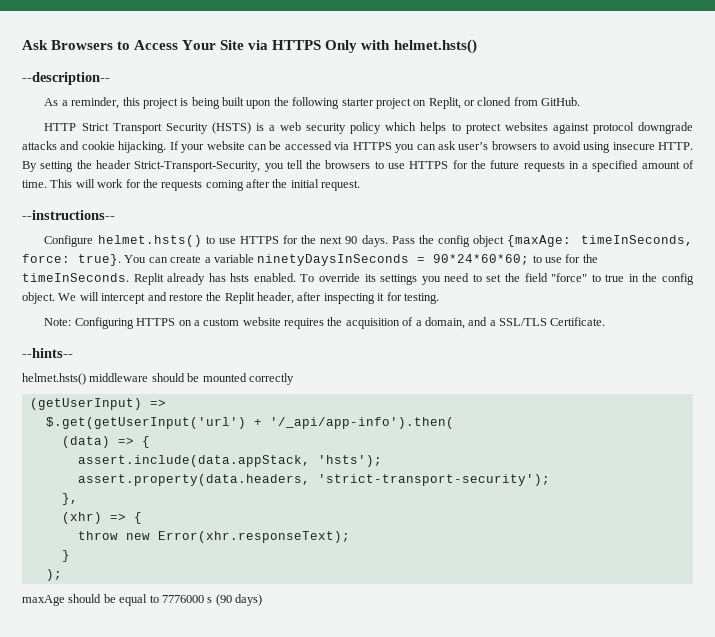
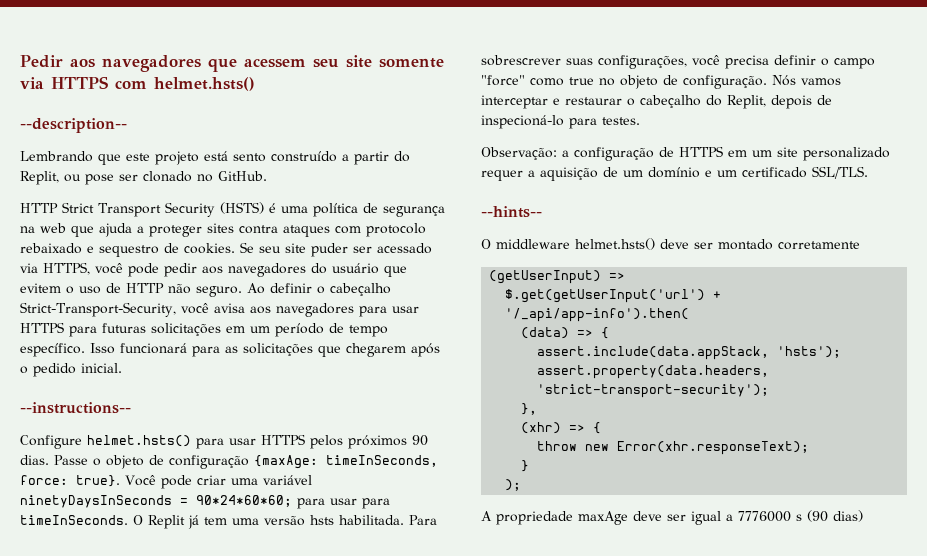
- Ask Browsers to Access Your Site via HTTPS Only with helmet.hsts()
+ Pedir aos navegadores que acessem seu site somente via HTTPS com helmet.hsts()
  --description--
- As a reminder, this project is being built upon the following starter project on Replit, or cloned from GitHub.
+ Lembrando que este projeto está sento construído a partir do Replit, ou pose ser clonado no GitHub.
- HTTP Strict Transport Security (HSTS) is a web security policy which helps to protect websites against protocol downgrade attacks and cookie hijacking. If your website can be accessed via HTTPS you can ask user’s browsers to avoid using insecure HTTP. By setting the header Strict-Transport-Security, you tell the browsers to use HTTPS for the future requests in a specified amount of time. This will work for the requests coming after the initial request.
+ HTTP Strict Transport Security (HSTS) é uma política de segurança na web que ajuda a proteger sites contra ataques com protocolo rebaixado e sequestro de cookies. Se seu site puder ser acessado via HTTPS, você pode pedir aos navegadores do usuário que evitem o uso de HTTP não seguro. Ao definir o cabeçalho Strict-Transport-Security, você avisa aos navegadores para usar HTTPS para futuras solicitações em um período de tempo específico. Isso funcionará para as solicitações que chegarem após o pedido inicial.
  --instructions--
- Configure helmet.hsts() to use HTTPS for the next 90 days. Pass the config object {maxAge: timeInSeconds, force: true}. You can create a variable ninetyDaysInSeconds = 90*24*60*60; to use for the timeInSeconds. Replit already has hsts enabled. To override its settings you need to set the field "force" to true in the config object. We will intercept and restore the Replit header, after inspecting it for testing.
- Note: Configuring HTTPS on a custom website requires the acquisition of a domain, and a SSL/TLS Certificate.
+ Configure helmet.hsts() para usar HTTPS pelos próximos 90 dias. Passe o objeto de configuração {maxAge: timeInSeconds, force: true}. Você pode criar uma variável ninetyDaysInSeconds = 90*24*60*60; para usar para timeInSeconds. O Replit já tem uma versão hsts habilitada. Para sobrescrever suas configurações, você precisa definir o campo "force" como true no objeto de configuração. Nós vamos interceptar e restaurar o cabeçalho do Replit, depois de inspecioná-lo para testes.
+ Observação: a configuração de HTTPS em um site personalizado requer a aquisição de um domínio e um certificado SSL/TLS.
  --hints--
- helmet.hsts() middleware should be mounted correctly
+ O middleware helmet.hsts() deve ser montado corretamente
- maxAge should be equal to 7776000 s (90 days)
+ A propriedade maxAge deve ser igual a 7776000 s (90 dias)

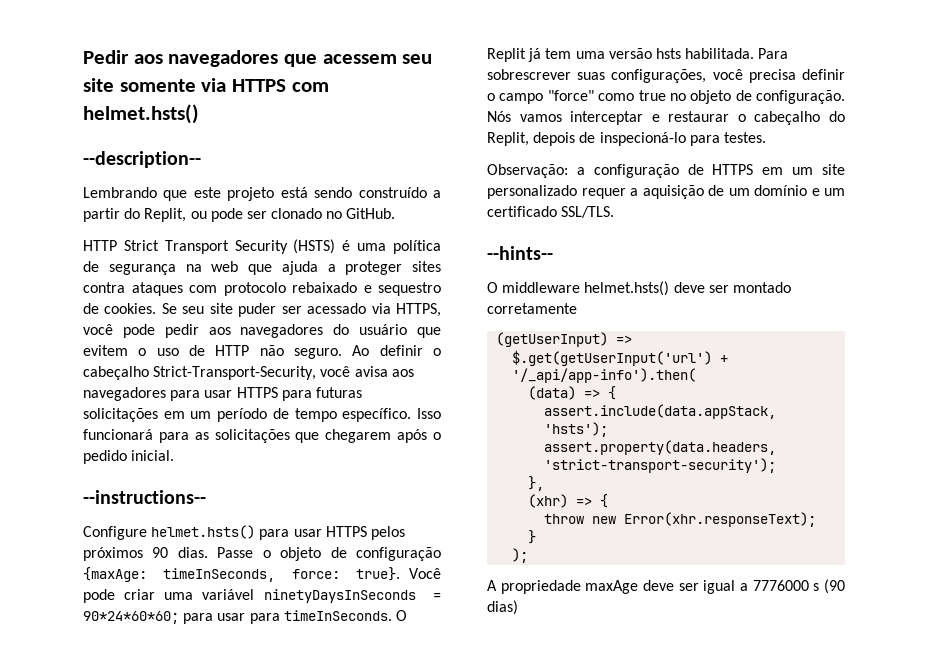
- Lembrando que este projeto está sento construído a partir do Replit, ou pose ser clonado no GitHub.
+ Lembrando que este projeto está sendo construído a partir do Replit, ou pode ser clonado no GitHub.

